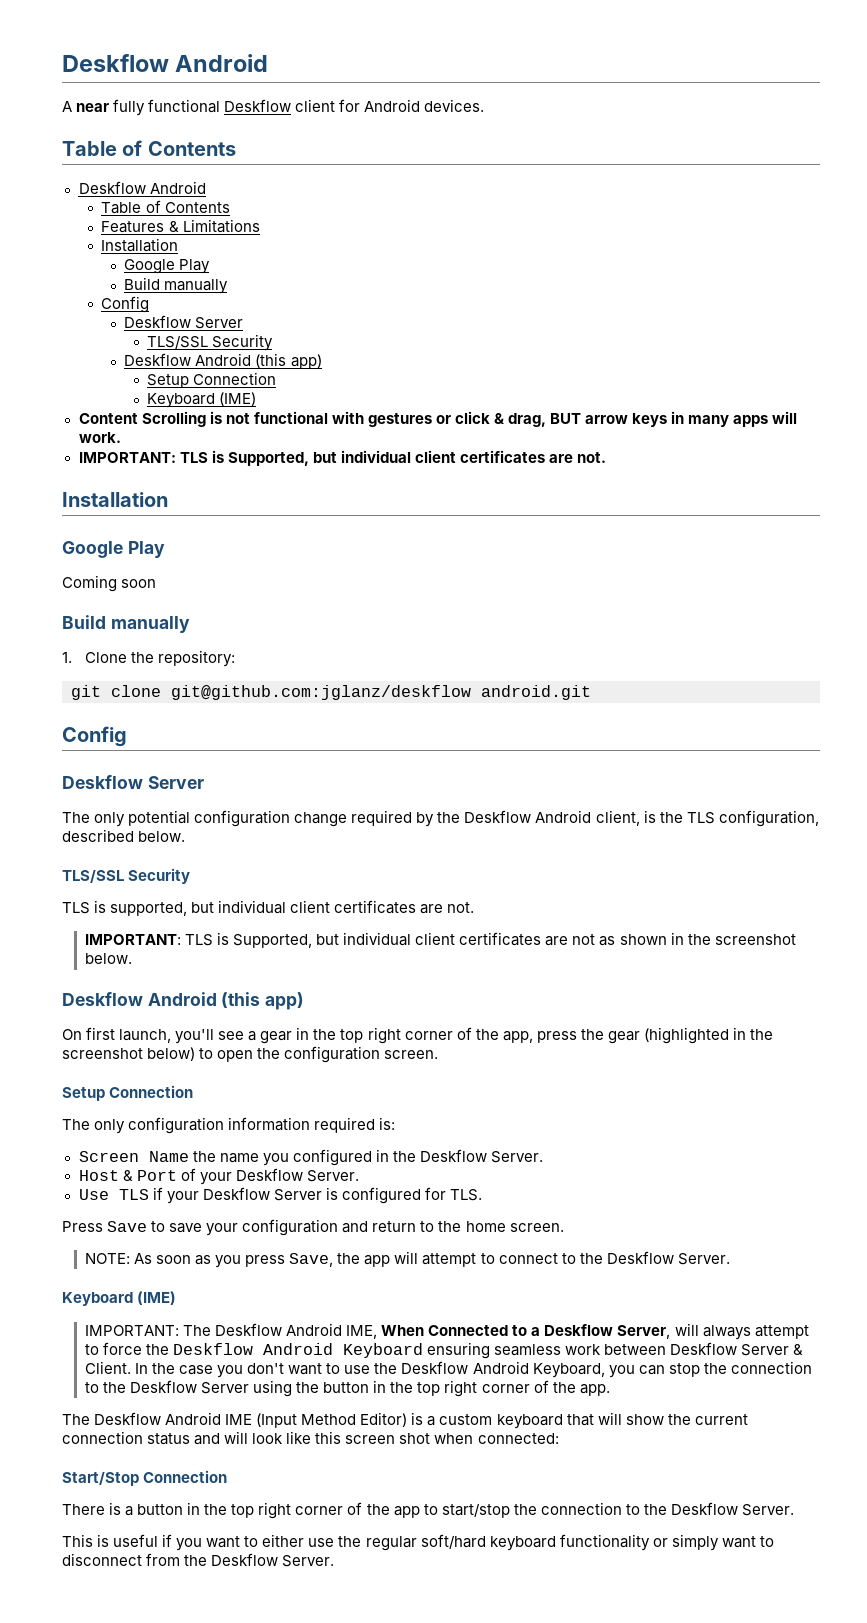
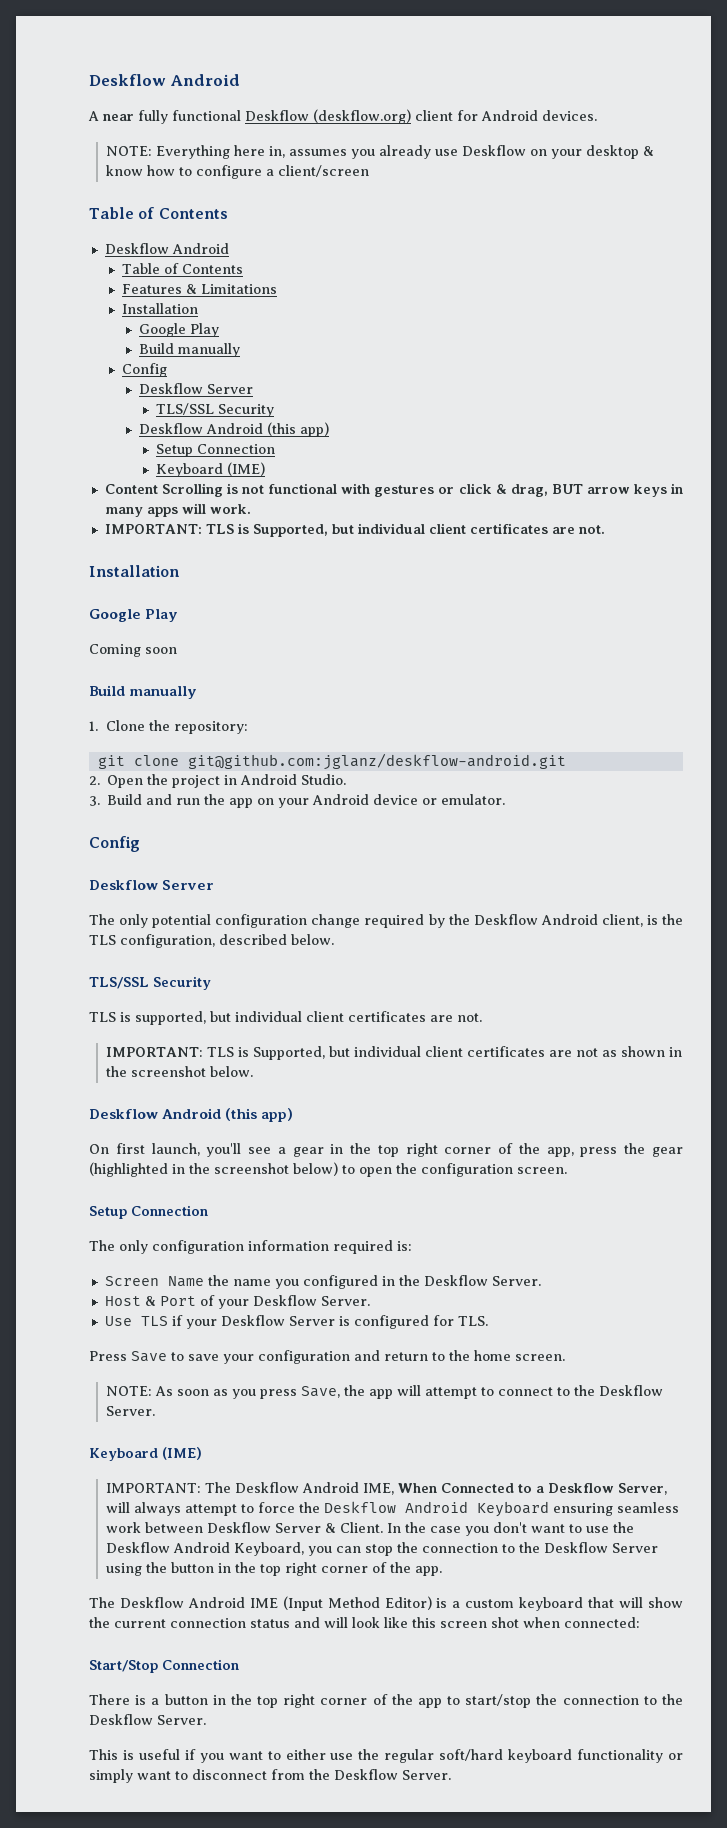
- A near fully functional Deskflow client for Android devices.
+ A near fully functional Deskflow (deskflow.org) client for Android devices.
+ NOTE: Everything here in, assumes you already use Deskflow on your desktop & know how to configure a client/screen
- git clone git@github.com:jglanz/deskflow android.git
+ git clone git@github.com:jglanz/deskflow-android.git
+ 2. Open the project in Android Studio.
+ 3. Build and run the app on your Android device or emulator.

